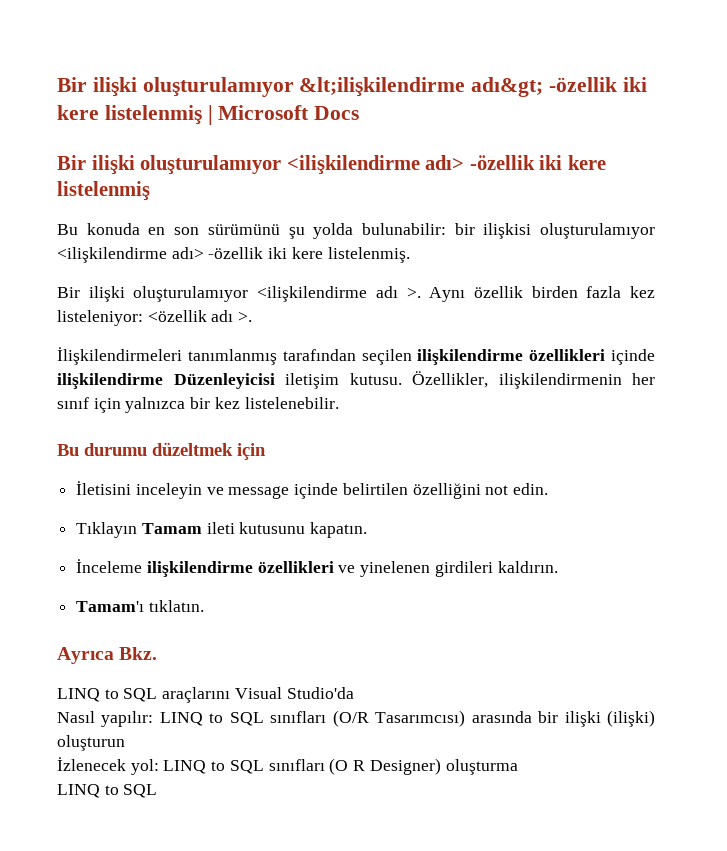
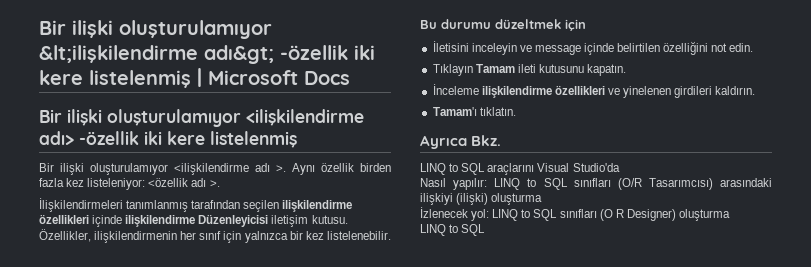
- Bu konuda en son sürümünü şu yolda bulunabilir: bir ilişkisi oluşturulamıyor <ilişkilendirme adı> -özellik iki kere listelenmiş.
- Nasıl yapılır: LINQ to SQL sınıfları (O/R Tasarımcısı) arasında bir ilişki (ilişki) oluşturun
+ Nasıl yapılır: LINQ to SQL sınıfları (O/R Tasarımcısı) arasındaki ilişkiyi (ilişki) oluşturma

